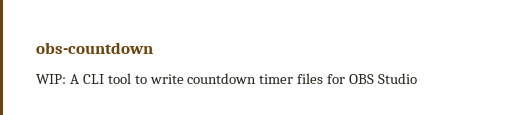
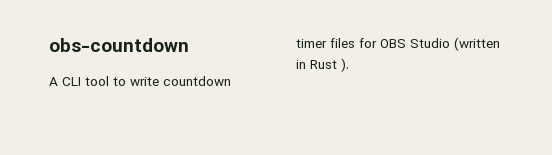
- WIP: A CLI tool to write countdown timer files for OBS Studio
+ A CLI tool to write countdown timer files for OBS Studio (written in Rust ).

